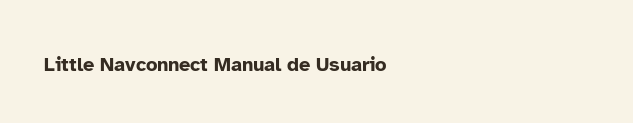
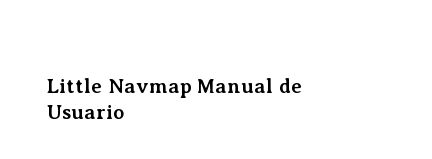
- Little Navconnect Manual de Usuario
+ Little Navmap Manual de Usuario

